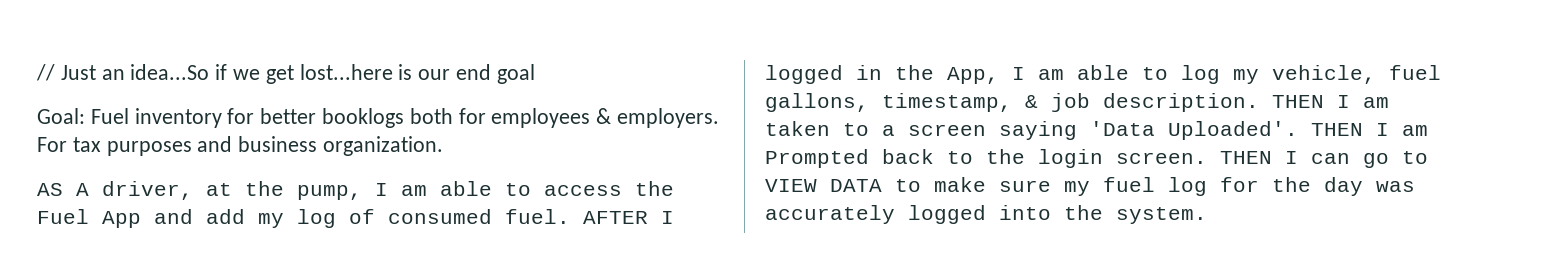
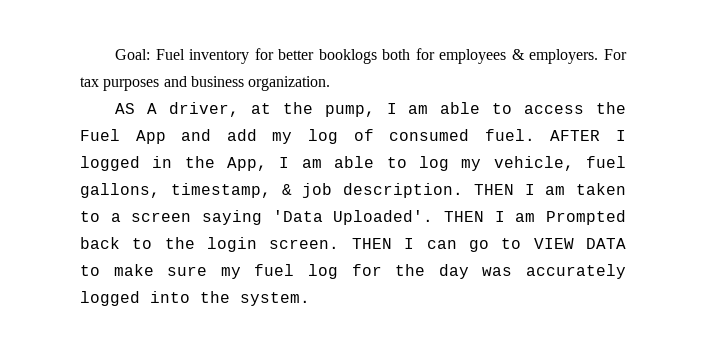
- // Just an idea...So if we get lost...here is our end goal

